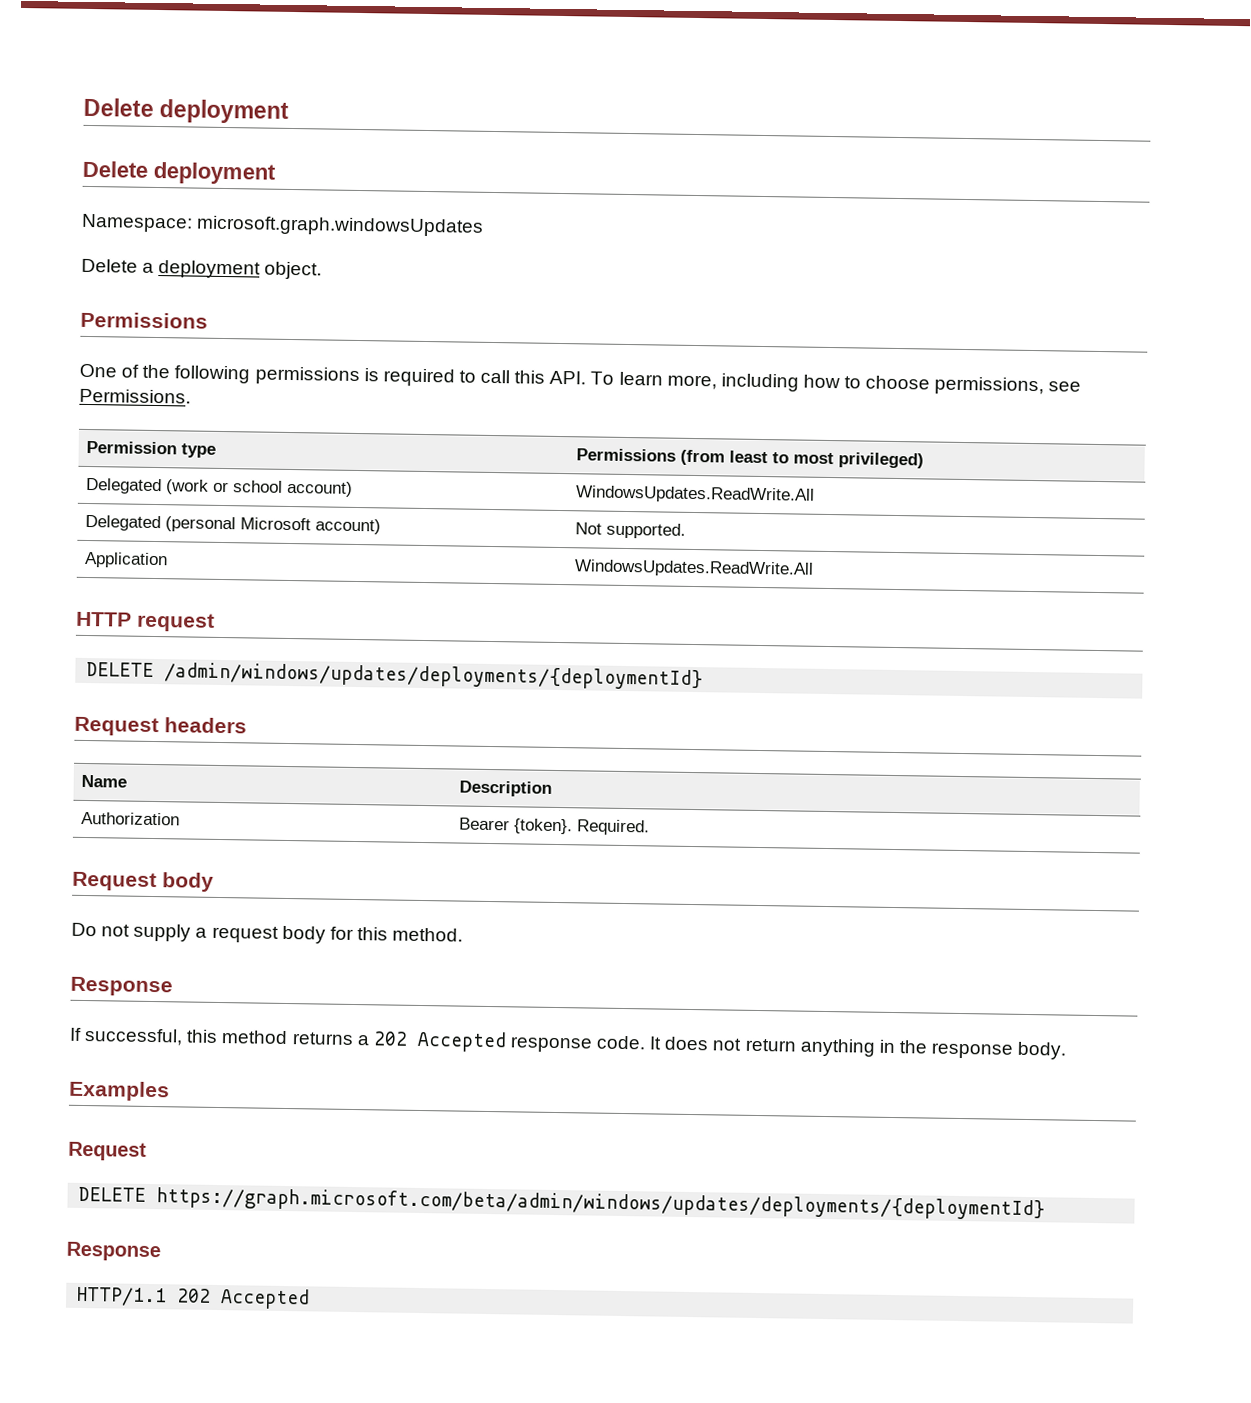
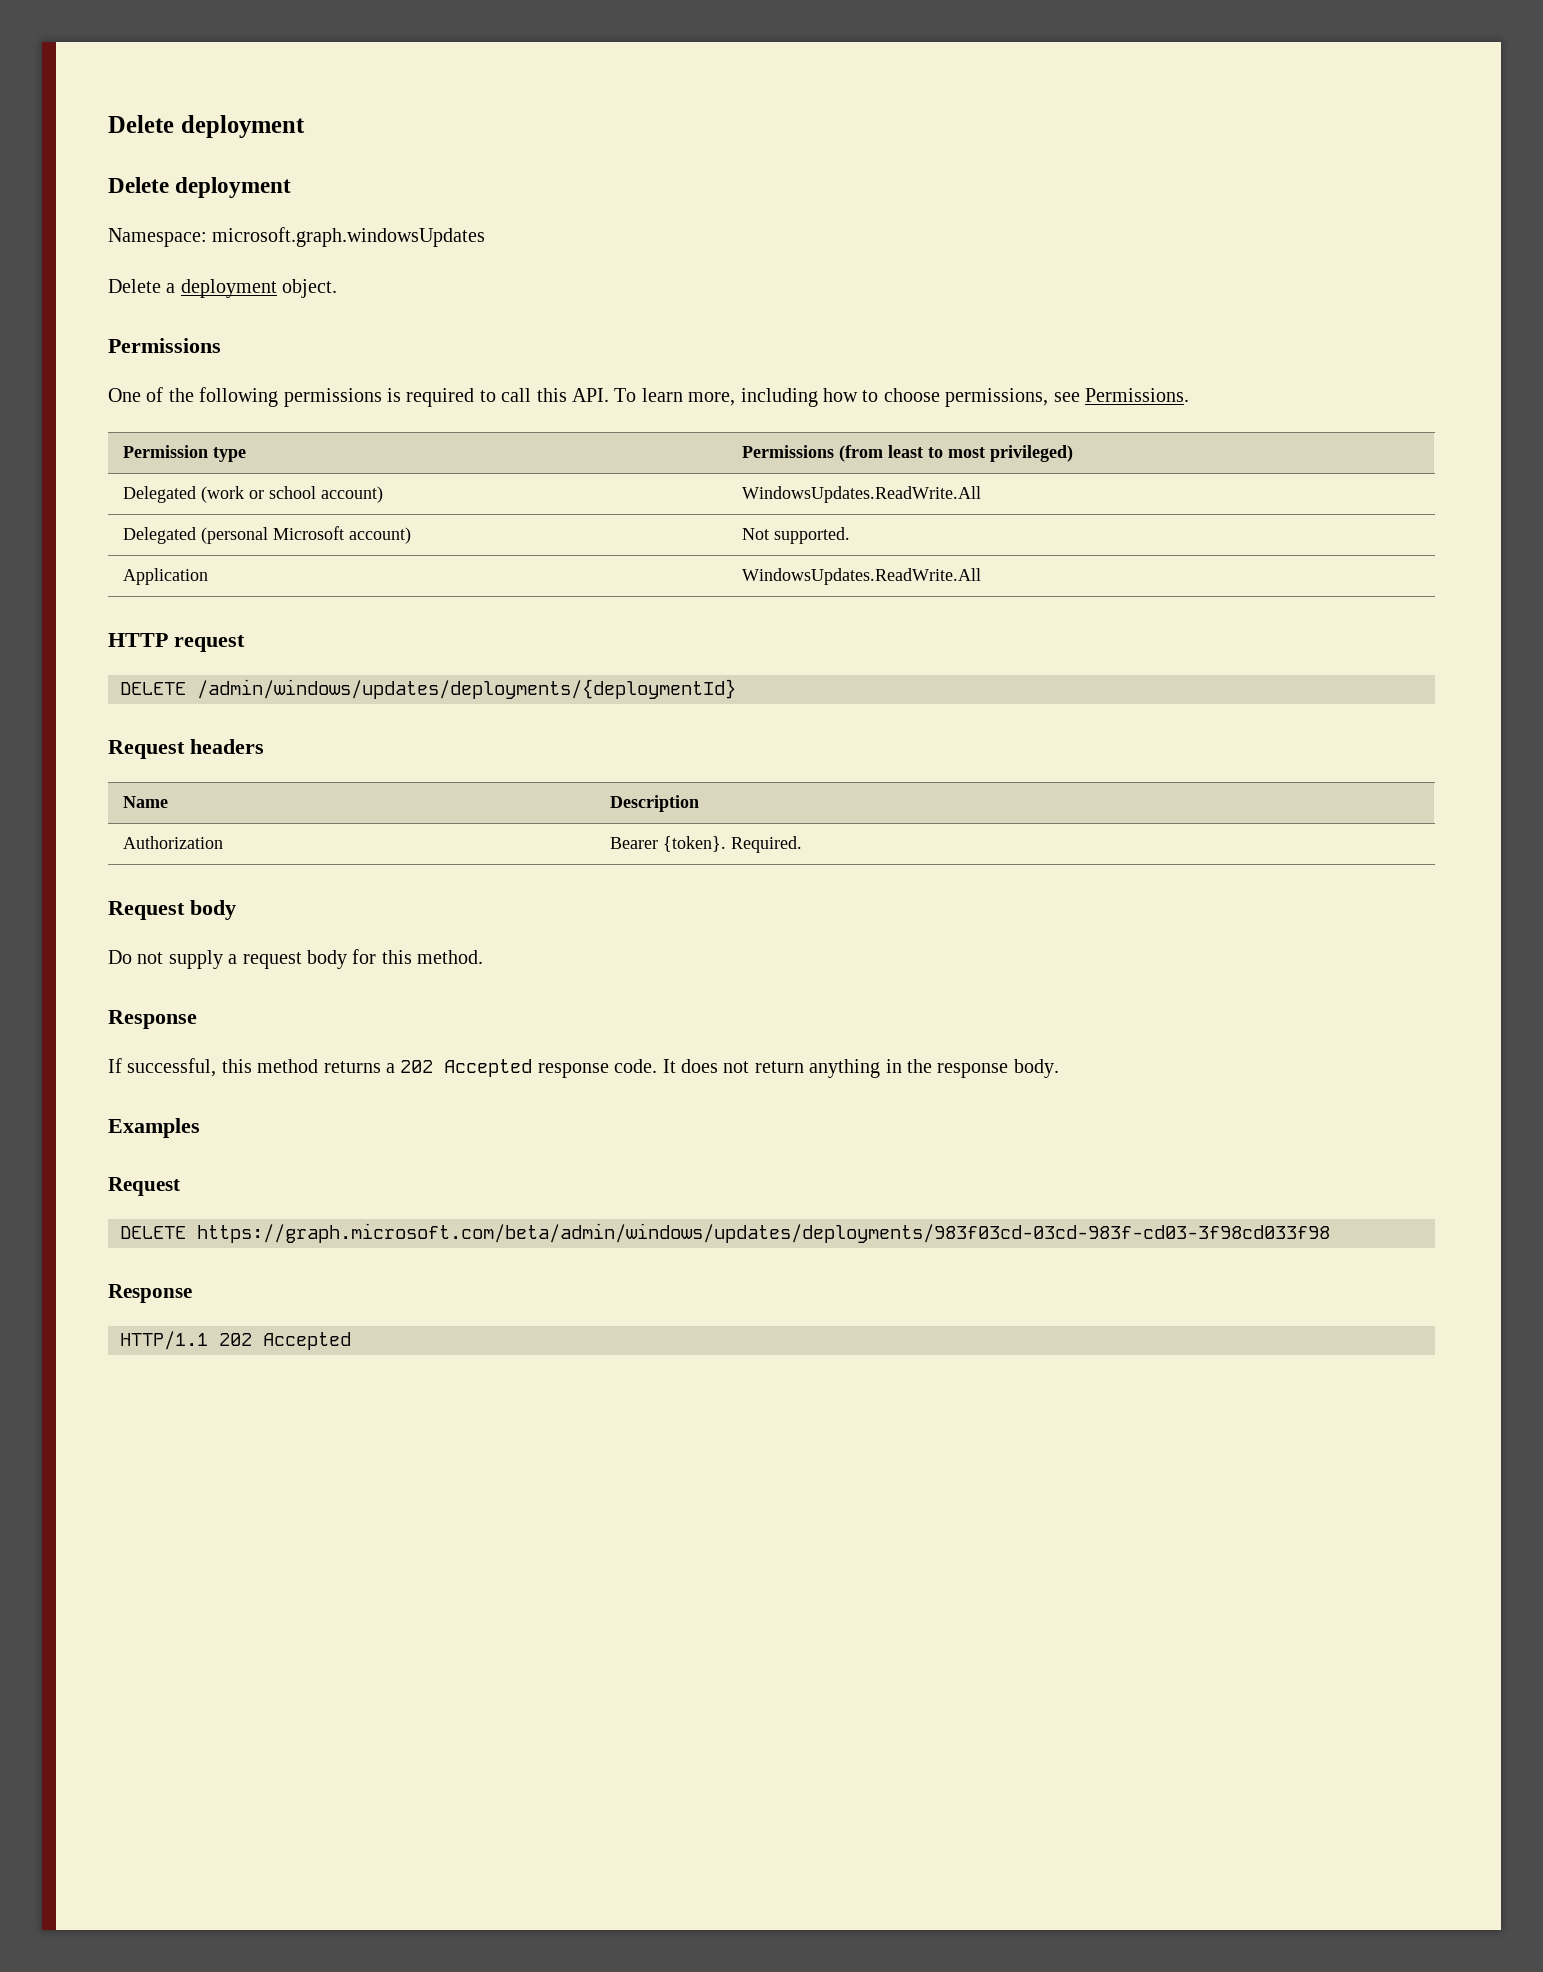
- DELETE https://graph.microsoft.com/beta/admin/windows/updates/deployments/{deploymentId}
+ DELETE https://graph.microsoft.com/beta/admin/windows/updates/deployments/983f03cd-03cd-983f-cd03-3f98cd033f98

